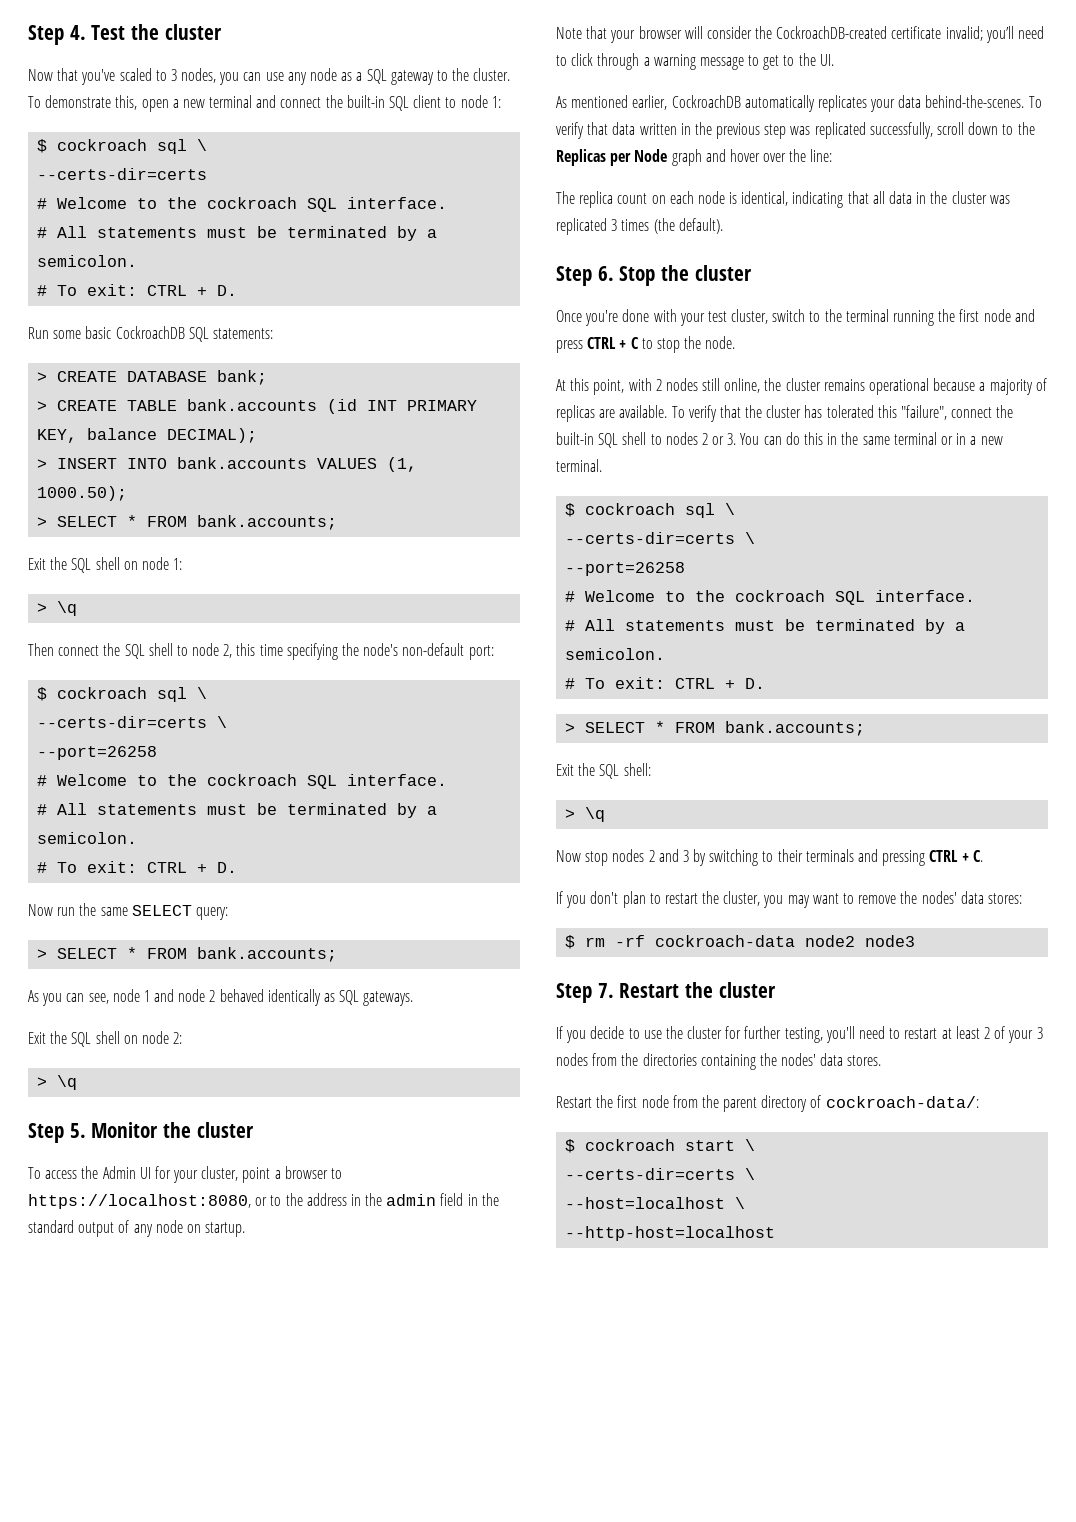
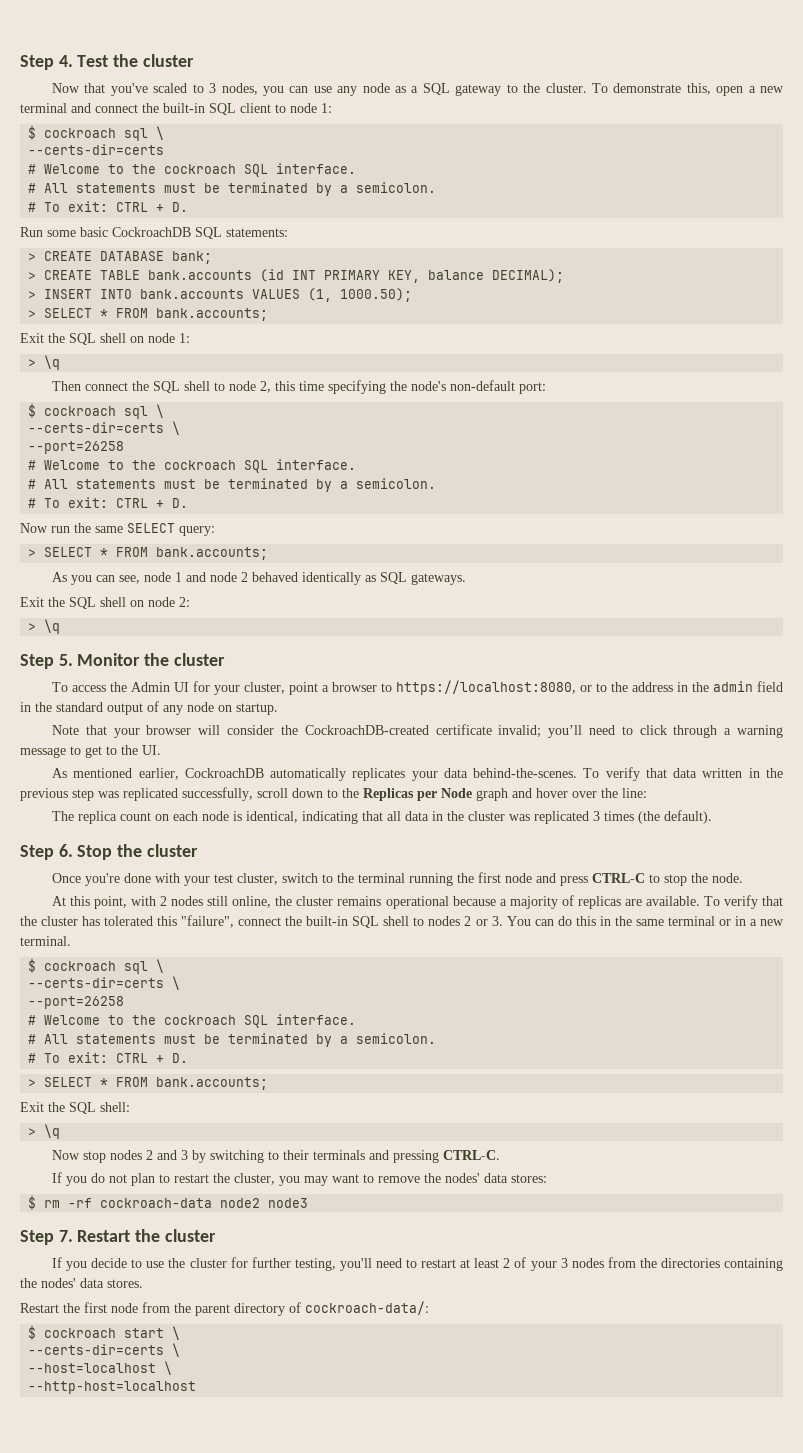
- Once you're done with your test cluster, switch to the terminal running the first node and press CTRL + C to stop the node.
+ Once you're done with your test cluster, switch to the terminal running the first node and press CTRL-C to stop the node.
- Now stop nodes 2 and 3 by switching to their terminals and pressing CTRL + C.
- If you don't plan to restart the cluster, you may want to remove the nodes' data stores:
+ Now stop nodes 2 and 3 by switching to their terminals and pressing CTRL-C.
+ If you do not plan to restart the cluster, you may want to remove the nodes' data stores:

